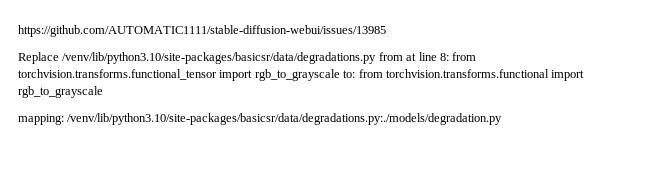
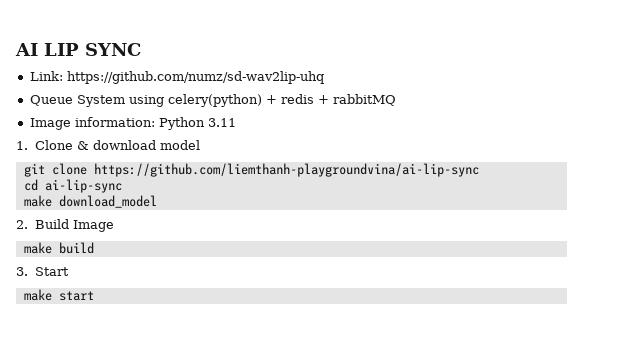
- https://github.com/AUTOMATIC1111/stable-diffusion-webui/issues/13985
- Replace /venv/lib/python3.10/site-packages/basicsr/data/degradations.py from at line 8: from torchvision.transforms.functional_tensor import rgb_to_grayscale to: from torchvision.transforms.functional import rgb_to_grayscale
- mapping: /venv/lib/python3.10/site-packages/basicsr/data/degradations.py:./models/degradation.py
+ AI LIP SYNC
+ Link: https://github.com/numz/sd-wav2lip-uhq
+ Queue System using celery(python) + redis + rabbitMQ
+ Image information: Python 3.11
+ 1. Clone & download model
+ git clone https://github.com/liemthanh-playgroundvina/ai-lip-sync
+ cd ai-lip-sync
+ make download_model
+ 2. Build Image
+ make build
+ 3. Start
+ make start

